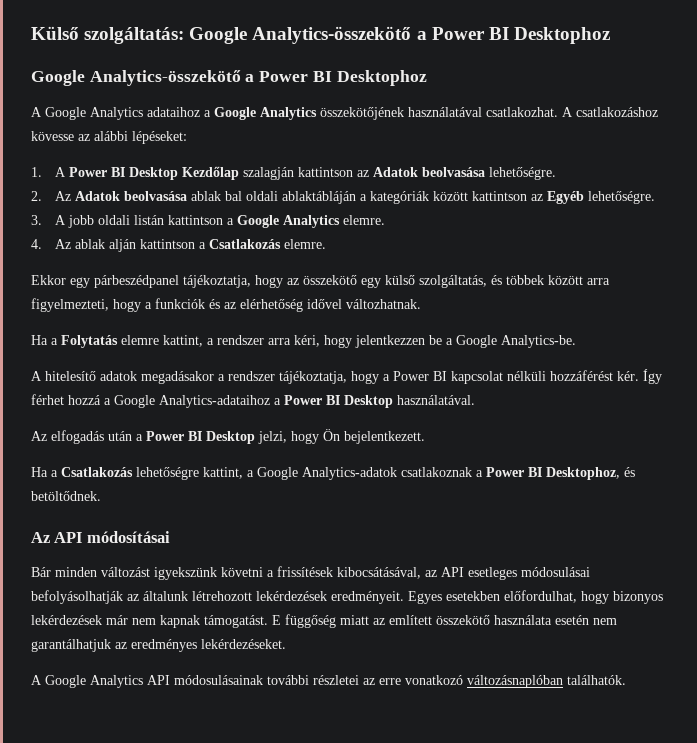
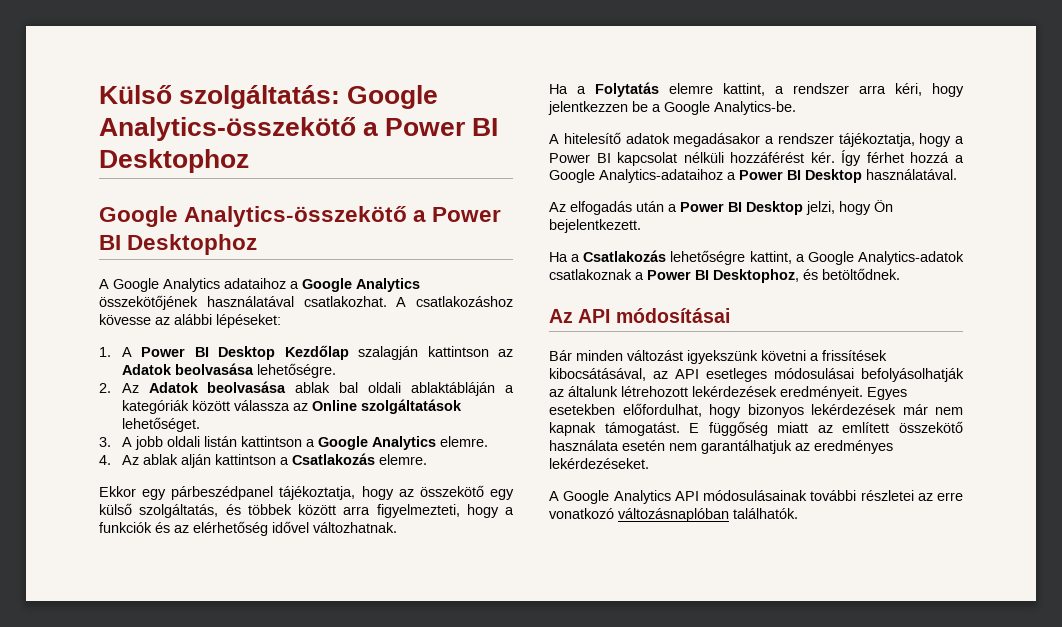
- 2. Az Adatok beolvasása ablak bal oldali ablaktábláján a kategóriák között kattintson az Egyéb lehetőségre.
+ 2. Az Adatok beolvasása ablak bal oldali ablaktábláján a kategóriák között válassza az Online szolgáltatások lehetőséget.

